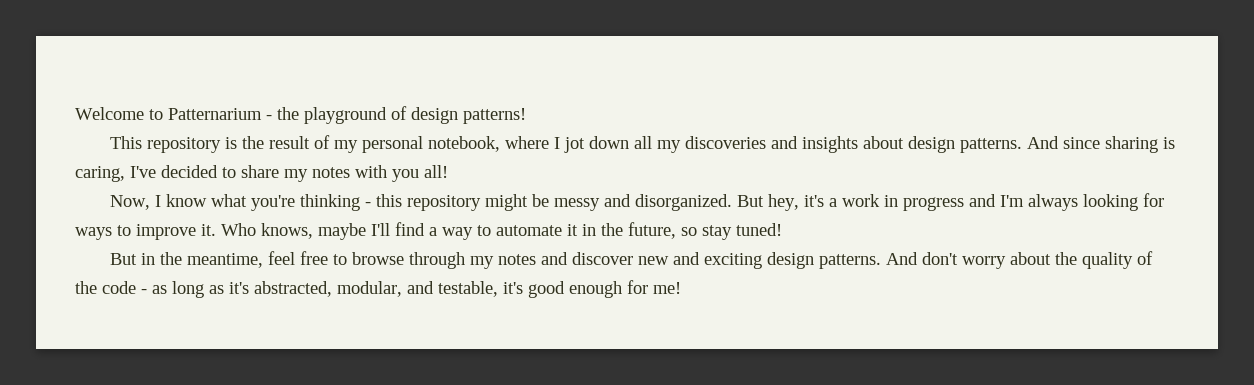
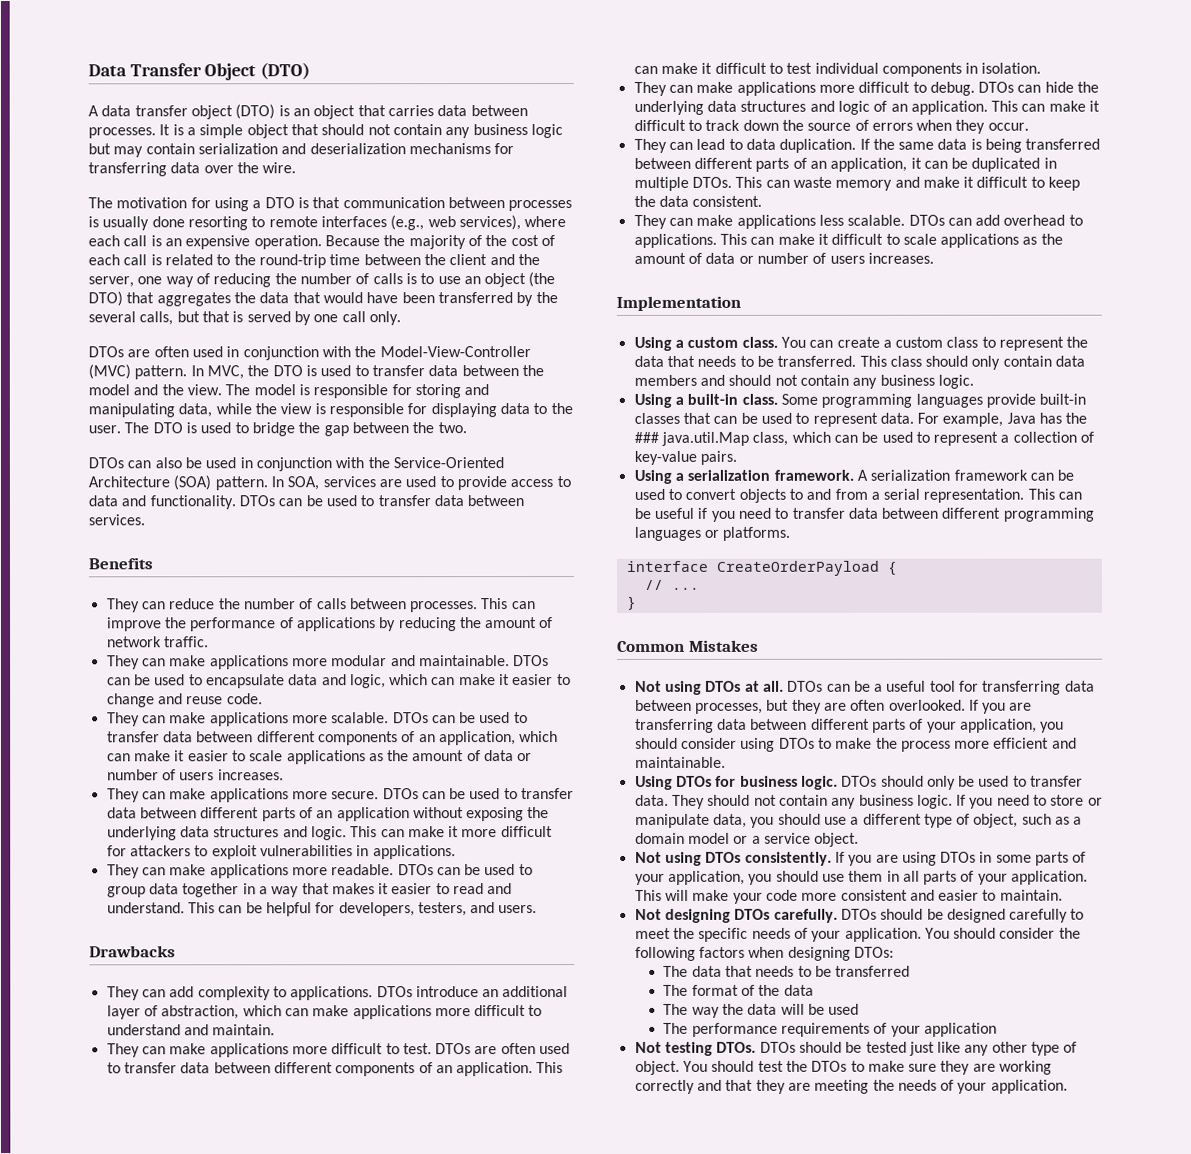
- Welcome to Patternarium - the playground of design patterns!
- This repository is the result of my personal notebook, where I jot down all my discoveries and insights about design patterns. And since sharing is caring, I've decided to share my notes with you all!
- Now, I know what you're thinking - this repository might be messy and disorganized. But hey, it's a work in progress and I'm always looking for ways to improve it. Who knows, maybe I'll find a way to automate it in the future, so stay tuned!
- But in the meantime, feel free to browse through my notes and discover new and exciting design patterns. And don't worry about the quality of the code - as long as it's abstracted, modular, and testable, it's good enough for me!
+ Data Transfer Object (DTO)
+ A data transfer object (DTO) is an object that carries data between processes. It is a simple object that should not contain any business logic but may contain serialization and deserialization mechanisms for transferring data over the wire.
+ The motivation for using a DTO is that communication between processes is usually done resorting to remote interfaces (e.g., web services), where each call is an expensive operation. Because the majority of the cost of each call is related to the round-trip time between the client and the server, one way of reducing the number of calls is to use an object (the DTO) that aggregates the data that would have been transferred by the several calls, but that is served by one call only.
+ DTOs are often used in conjunction with the Model-View-Controller (MVC) pattern. In MVC, the DTO is used to transfer data between the model and the view. The model is responsible for storing and manipulating data, while the view is responsible for displaying data to the user. The DTO is used to bridge the gap between the two.
+ DTOs can also be used in conjunction with the Service-Oriented Architecture (SOA) pattern. In SOA, services are used to provide access to data and functionality. DTOs can be used to transfer data between services.
+ Benefits
+ They can reduce the number of calls between processes. This can improve the performance of applications by reducing the amount of network traffic.
+ They can make applications more modular and maintainable. DTOs can be used to encapsulate data and logic, which can make it easier to change and reuse code.
+ They can make applications more scalable. DTOs can be used to transfer data between different components of an application, which can make it easier to scale applications as the amount of data or number of users increases.
+ They can make applications more secure. DTOs can be used to transfer data between different parts of an application without exposing the underlying data structures and logic. This can make it more difficult for attackers to exploit vulnerabilities in applications.
+ They can make applications more readable. DTOs can be used to group data together in a way that makes it easier to read and understand. This can be helpful for developers, testers, and users.
+ Drawbacks
+ They can add complexity to applications. DTOs introduce an additional layer of abstraction, which can make applications more difficult to understand and maintain.
+ They can make applications more difficult to test. DTOs are often used to transfer data between different components of an application. This can make it difficult to test individual components in isolation.
+ They can make applications more difficult to debug. DTOs can hide the underlying data structures and logic of an application. This can make it difficult to track down the source of errors when they occur.
+ They can lead to data duplication. If the same data is being transferred between different parts of an application, it can be duplicated in multiple DTOs. This can waste memory and make it difficult to keep the data consistent.
+ They can make applications less scalable. DTOs can add overhead to applications. This can make it difficult to scale applications as the amount of data or number of users increases.
+ Implementation
+ Using a custom class. You can create a custom class to represent the data that needs to be transferred. This class should only contain data members and should not contain any business logic.
+ Using a built-in class. Some programming languages provide built-in classes that can be used to represent data. For example, Java has the ### java.util.Map class, which can be used to represent a collection of key-value pairs.
+ Using a serialization framework. A serialization framework can be used to convert objects to and from a serial representation. This can be useful if you need to transfer data between different programming languages or platforms.
+ interface CreateOrderPayload {
+ // ...
+ }
+ Common Mistakes
+ Not using DTOs at all. DTOs can be a useful tool for transferring data between processes, but they are often overlooked. If you are transferring data between different parts of your application, you should consider using DTOs to make the process more efficient and maintainable.
+ Using DTOs for business logic. DTOs should only be used to transfer data. They should not contain any business logic. If you need to store or manipulate data, you should use a different type of object, such as a domain model or a service object.
+ Not using DTOs consistently. If you are using DTOs in some parts of your application, you should use them in all parts of your application. This will make your code more consistent and easier to maintain.
+ Not designing DTOs carefully. DTOs should be designed carefully to meet the specific needs of your application. You should consider the following factors when designing DTOs:
+ The data that needs to be transferred
+ The format of the data
+ The way the data will be used
+ The performance requirements of your application
+ Not testing DTOs. DTOs should be tested just like any other type of object. You should test the DTOs to make sure they are working correctly and that they are meeting the needs of your application.

